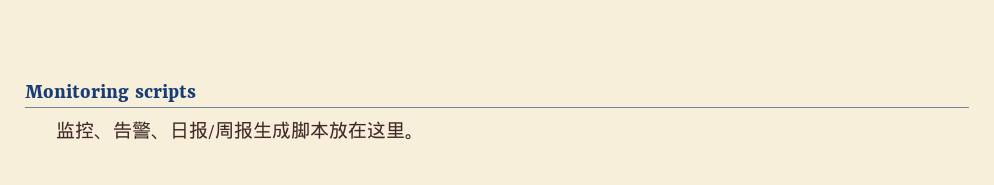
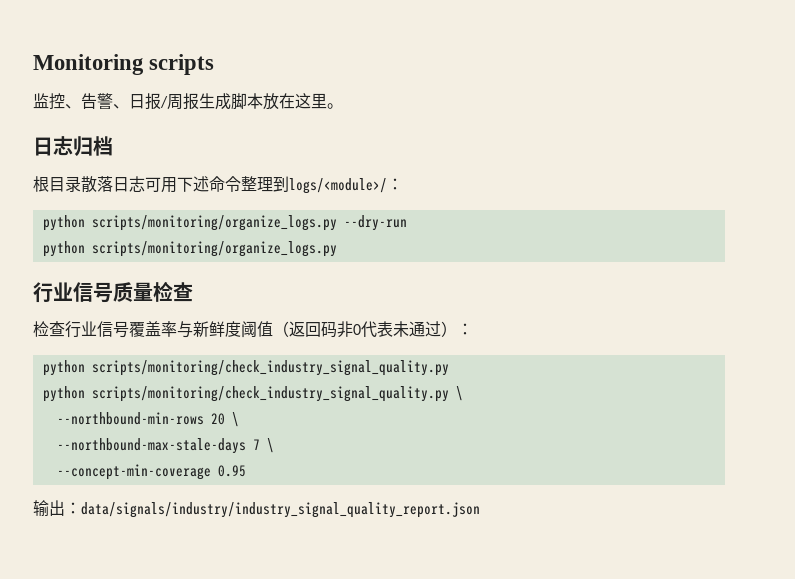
+ 日志归档
+ 根目录散落日志可用下述命令整理到logs/<module>/：
+ python scripts/monitoring/organize_logs.py --dry-run
+ python scripts/monitoring/organize_logs.py
+ 行业信号质量检查
+ 检查行业信号覆盖率与新鲜度阈值（返回码非0代表未通过）：
+ python scripts/monitoring/check_industry_signal_quality.py
+ python scripts/monitoring/check_industry_signal_quality.py \
+ --northbound-min-rows 20 \
+ --northbound-max-stale-days 7 \
+ --concept-min-coverage 0.95
+ 输出：data/signals/industry/industry_signal_quality_report.json

